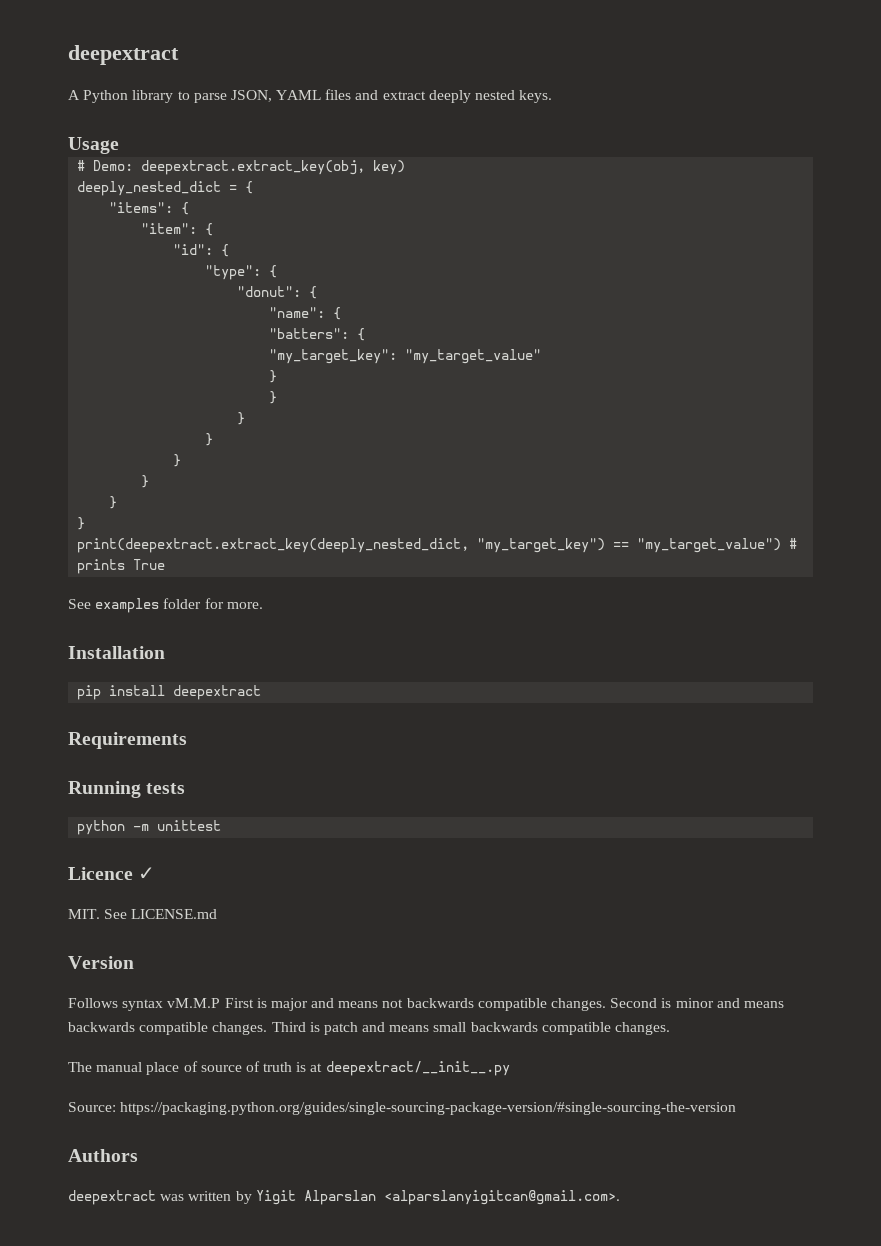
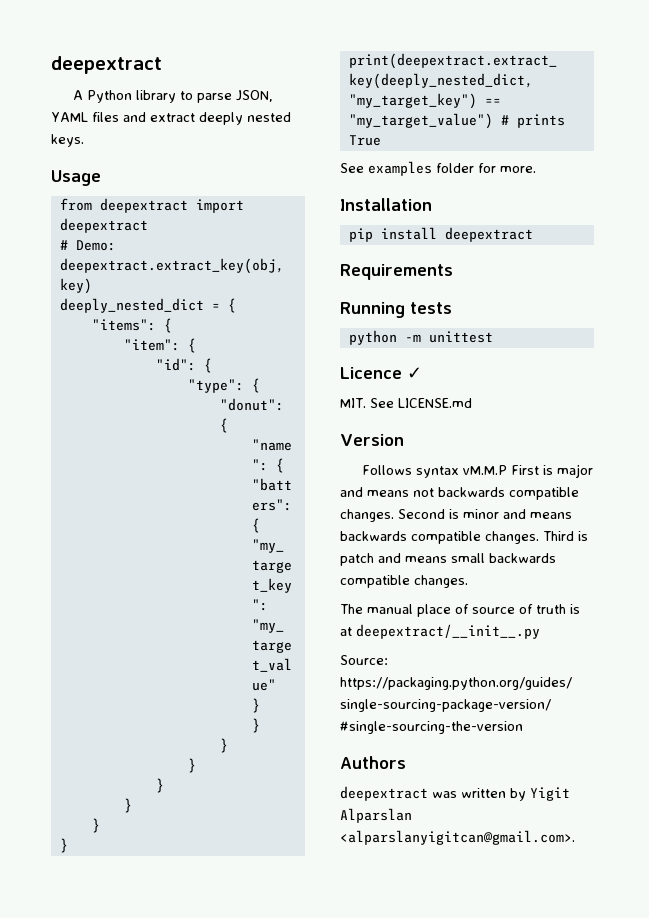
+ from deepextract import deepextract

